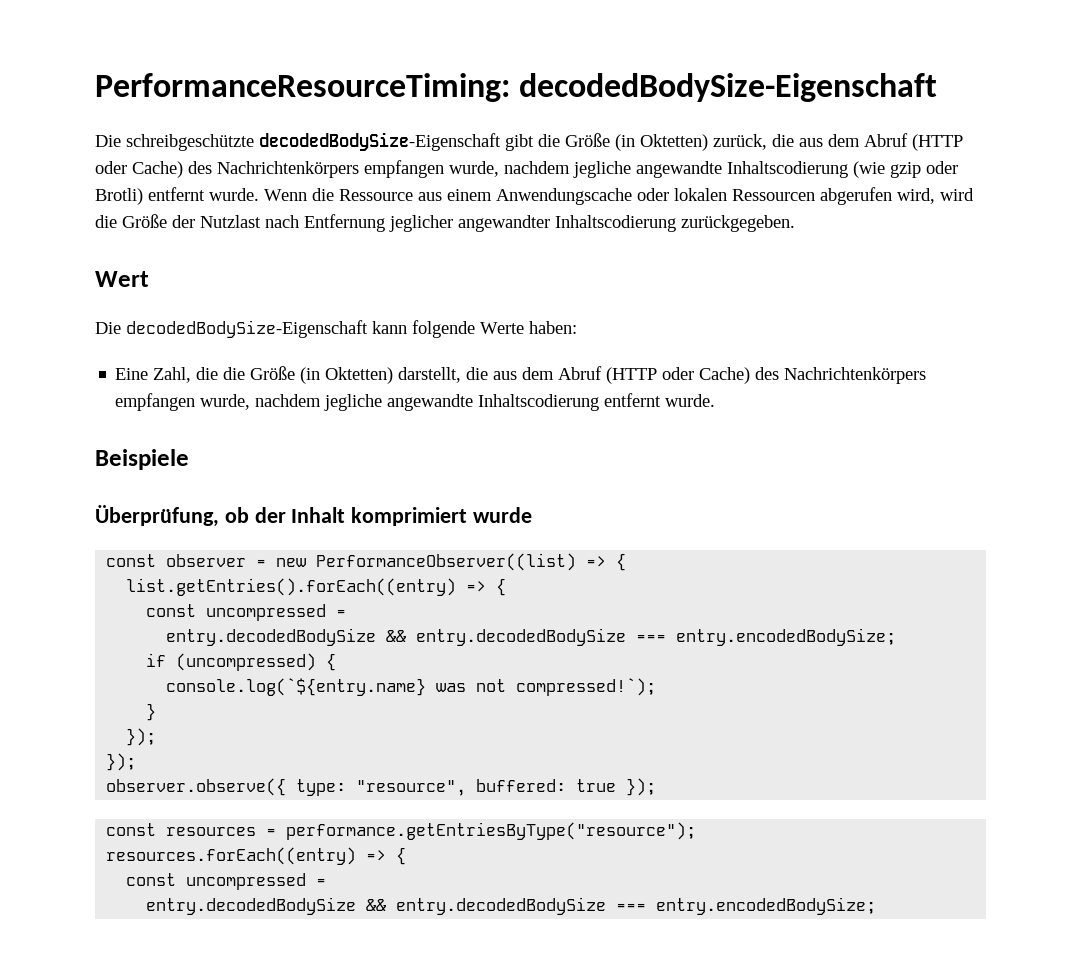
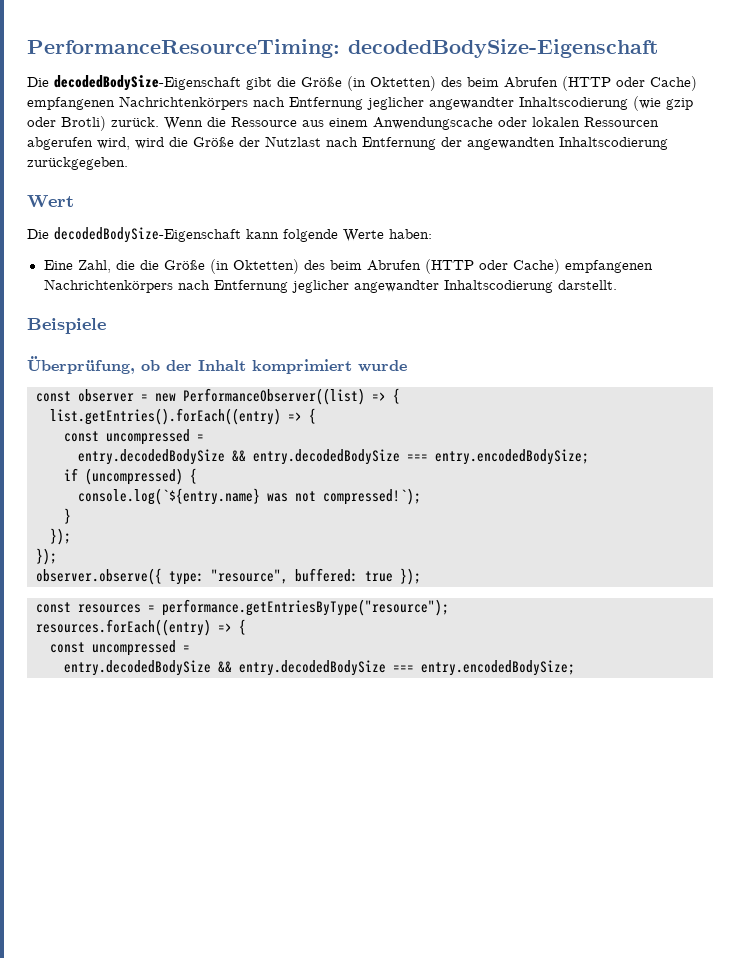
- Die schreibgeschützte decodedBodySize-Eigenschaft gibt die Größe (in Oktetten) zurück, die aus dem Abruf (HTTP oder Cache) des Nachrichtenkörpers empfangen wurde, nachdem jegliche angewandte Inhaltscodierung (wie gzip oder Brotli) entfernt wurde.
+ Die decodedBodySize-Eigenschaft gibt die Größe (in Oktetten) des beim Abrufen (HTTP oder Cache) empfangenen Nachrichtenkörpers nach Entfernung jeglicher angewandter Inhaltscodierung (wie gzip oder Brotli) zurück.
- Wenn die Ressource aus einem Anwendungscache oder lokalen Ressourcen abgerufen wird, wird die Größe der Nutzlast nach Entfernung jeglicher angewandter Inhaltscodierung zurückgegeben.
+ Wenn die Ressource aus einem Anwendungscache oder lokalen Ressourcen abgerufen wird, wird die Größe der Nutzlast nach Entfernung der angewandten Inhaltscodierung zurückgegeben.
- Eine Zahl, die die Größe (in Oktetten) darstellt, die aus dem Abruf (HTTP oder Cache) des Nachrichtenkörpers empfangen wurde, nachdem jegliche angewandte Inhaltscodierung entfernt wurde.
+ Eine Zahl, die die Größe (in Oktetten) des beim Abrufen (HTTP oder Cache) empfangenen Nachrichtenkörpers nach Entfernung jeglicher angewandter Inhaltscodierung darstellt.

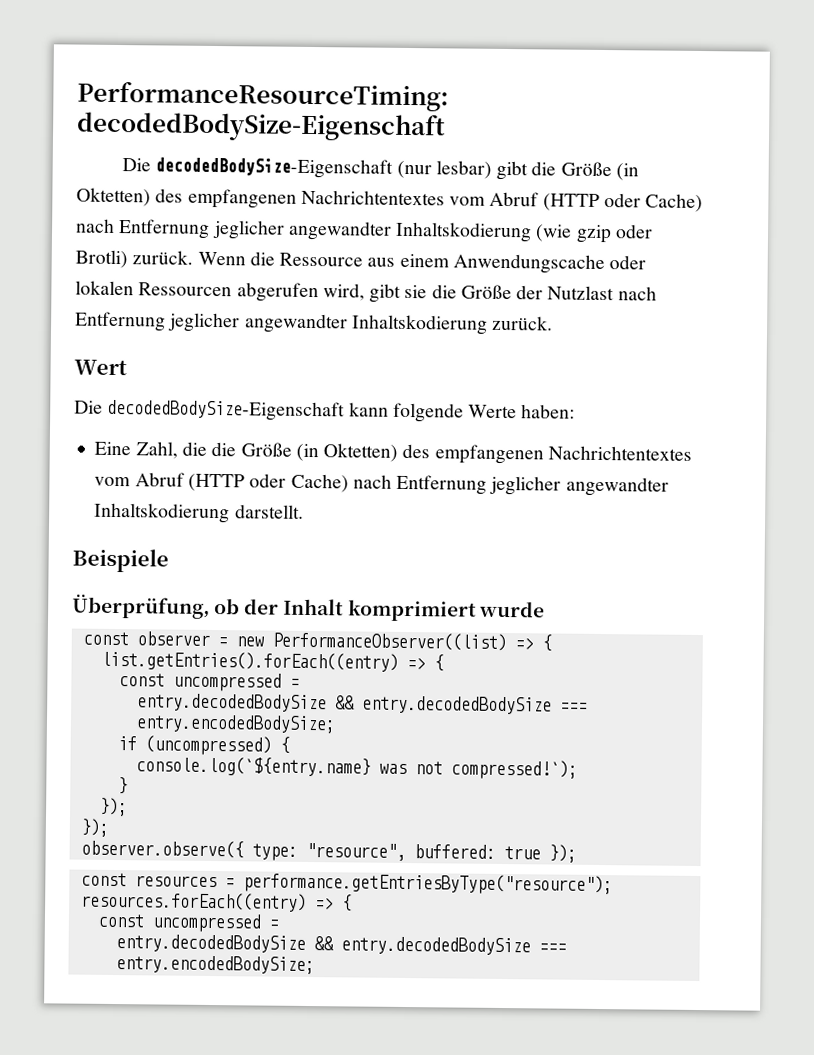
- Die decodedBodySize-Eigenschaft gibt die Größe (in Oktetten) des beim Abrufen (HTTP oder Cache) empfangenen Nachrichtenkörpers nach Entfernung jeglicher angewandter Inhaltscodierung (wie gzip oder Brotli) zurück.
+ Die decodedBodySize-Eigenschaft (nur lesbar) gibt die Größe (in Oktetten) des empfangenen Nachrichtentextes vom Abruf (HTTP oder Cache) nach Entfernung jeglicher angewandter Inhaltskodierung (wie gzip oder Brotli) zurück.
- Wenn die Ressource aus einem Anwendungscache oder lokalen Ressourcen abgerufen wird, wird die Größe der Nutzlast nach Entfernung der angewandten Inhaltscodierung zurückgegeben.
+ Wenn die Ressource aus einem Anwendungscache oder lokalen Ressourcen abgerufen wird, gibt sie die Größe der Nutzlast nach Entfernung jeglicher angewandter Inhaltskodierung zurück.
- Eine Zahl, die die Größe (in Oktetten) des beim Abrufen (HTTP oder Cache) empfangenen Nachrichtenkörpers nach Entfernung jeglicher angewandter Inhaltscodierung darstellt.
+ Eine Zahl, die die Größe (in Oktetten) des empfangenen Nachrichtentextes vom Abruf (HTTP oder Cache) nach Entfernung jeglicher angewandter Inhaltskodierung darstellt.

